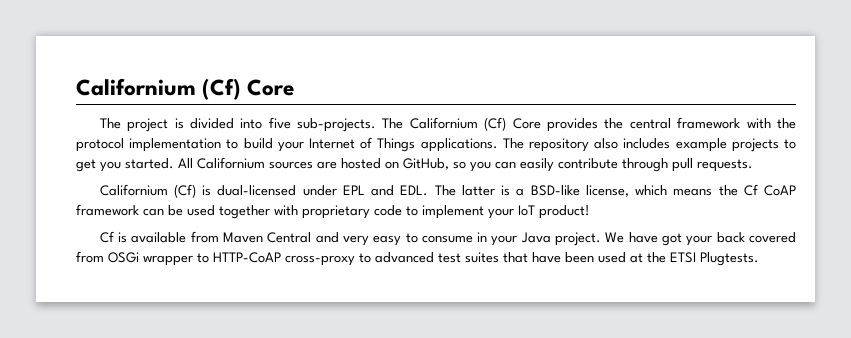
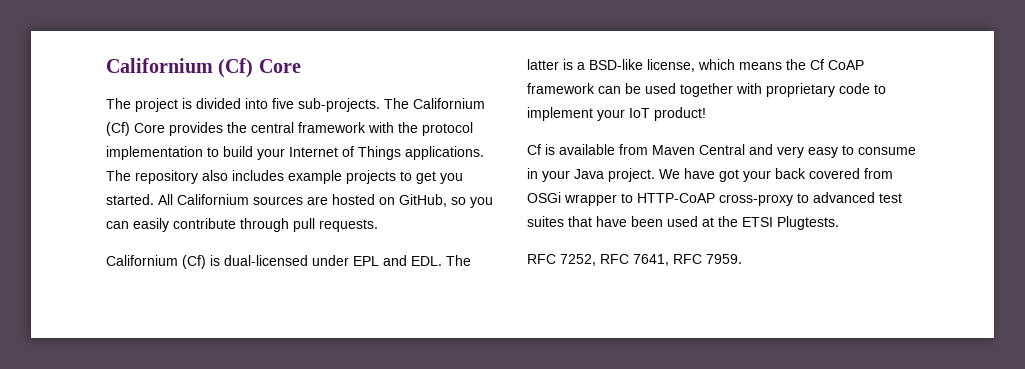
+ RFC 7252, RFC 7641, RFC 7959.

